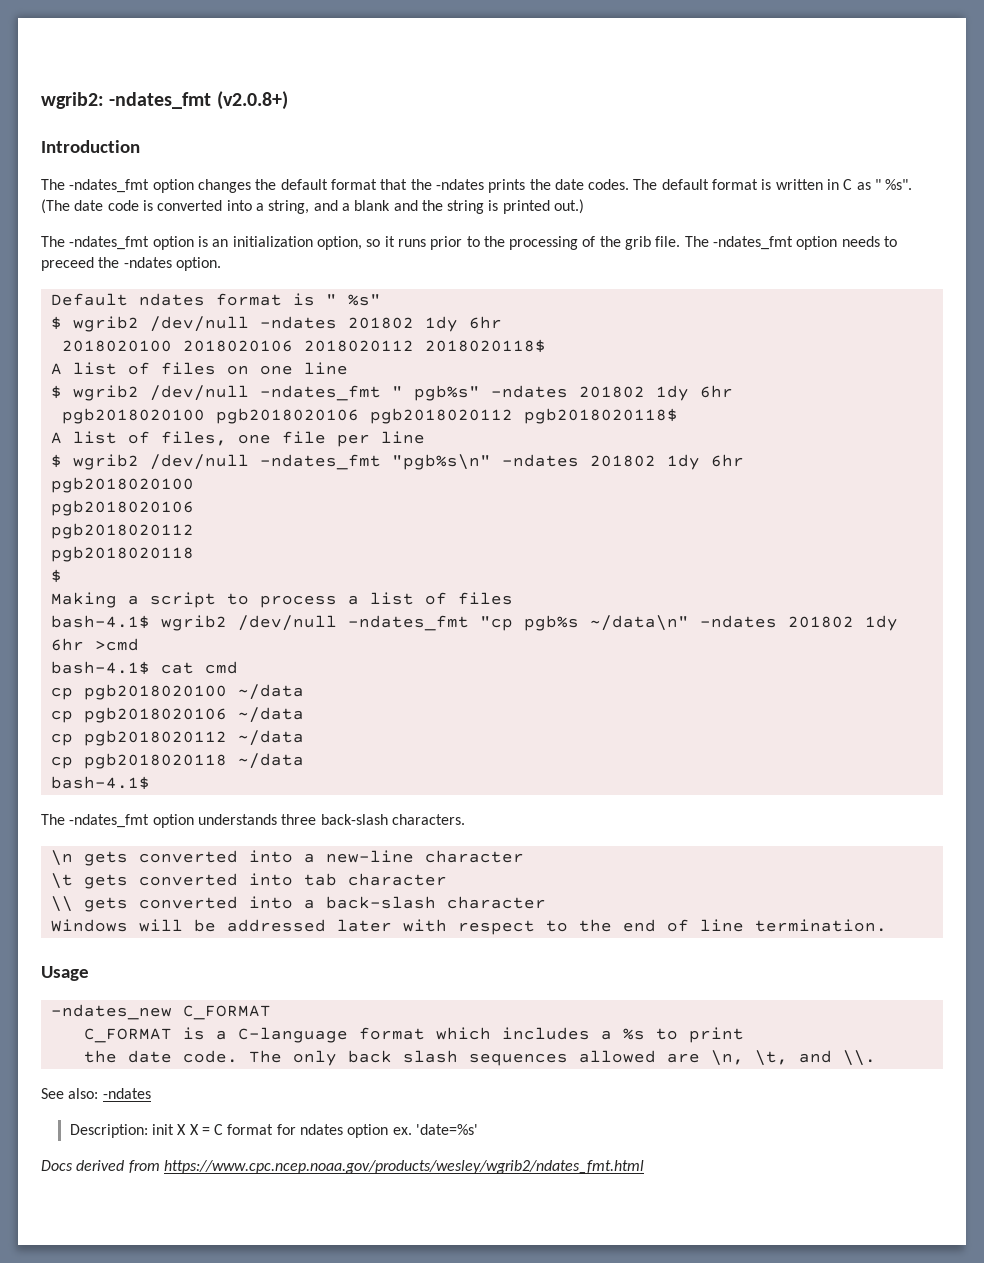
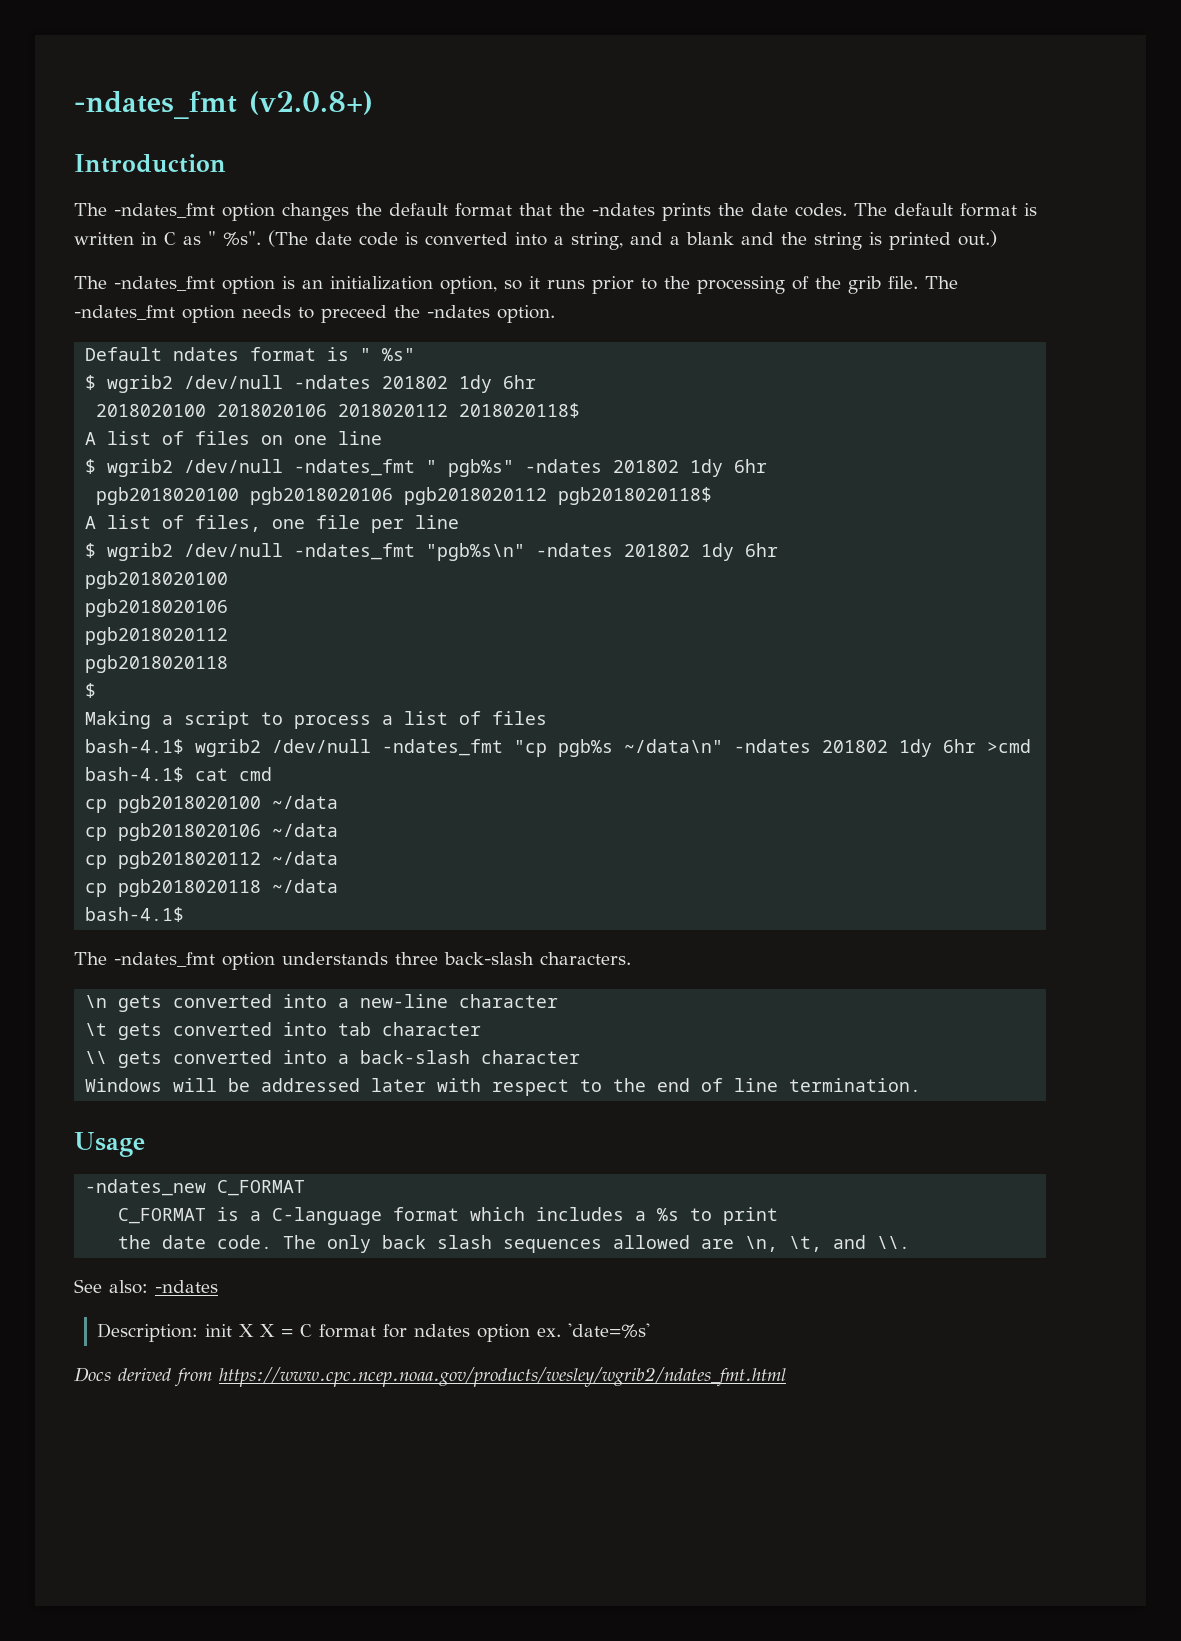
- wgrib2: -ndates_fmt (v2.0.8+)
+ -ndates_fmt (v2.0.8+)

